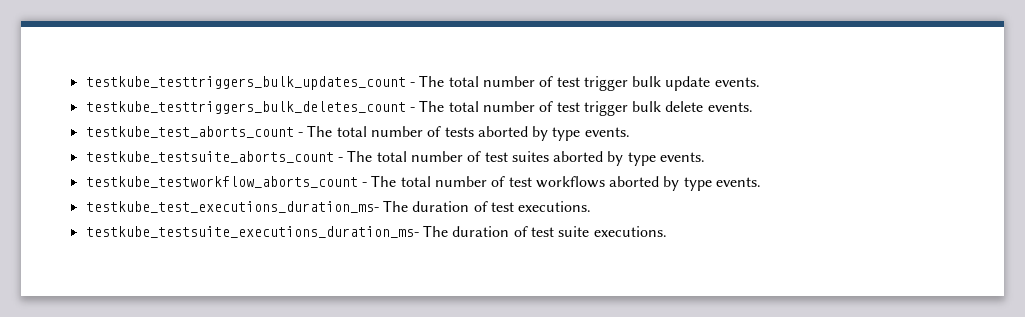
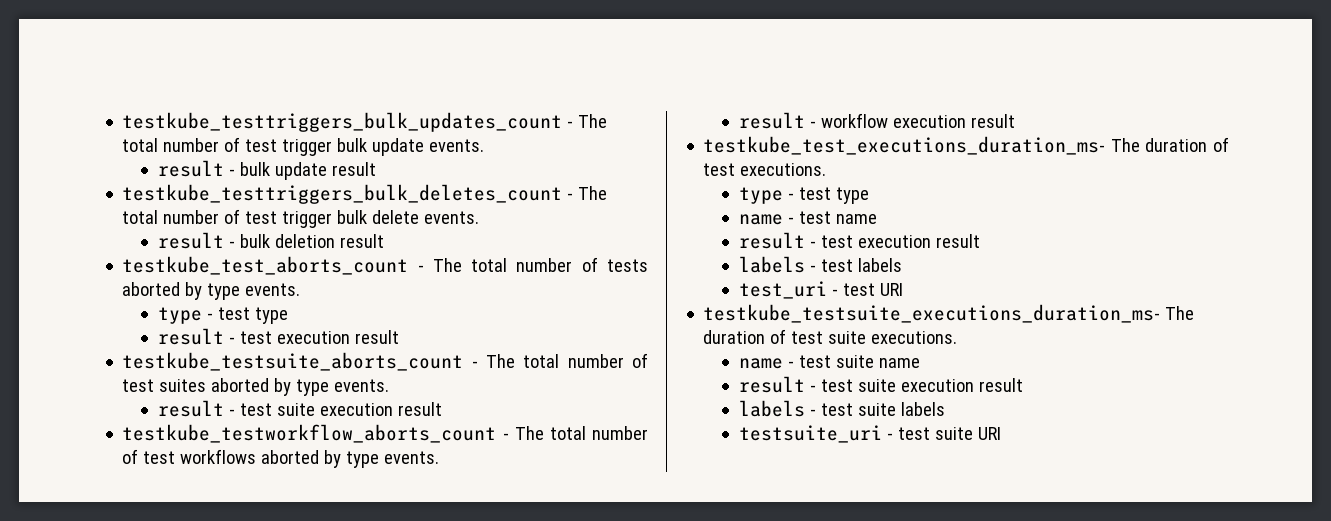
+ result - bulk update result
+ result - bulk deletion result
  testkube_test_aborts_count - The total number of tests aborted by type events.
+ type - test type
+ result - test execution result
  testkube_testsuite_aborts_count - The total number of test suites aborted by type events.
+ result - test suite execution result
+ result - workflow execution result
  testkube_test_executions_duration_ms- The duration of test executions.
+ type - test type
+ name - test name
+ result - test execution result
+ labels - test labels
+ test_uri - test URI
+ name - test suite name
+ result - test suite execution result
+ labels - test suite labels
+ testsuite_uri - test suite URI

